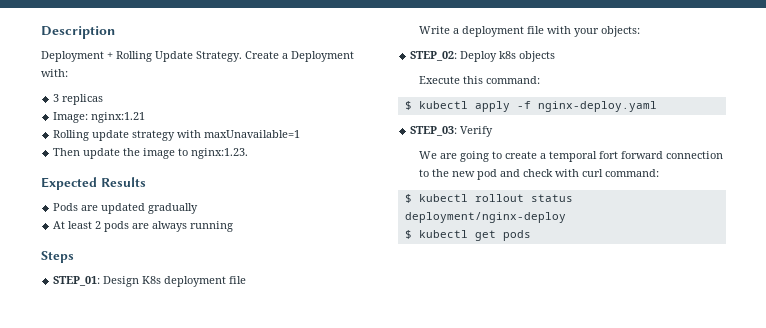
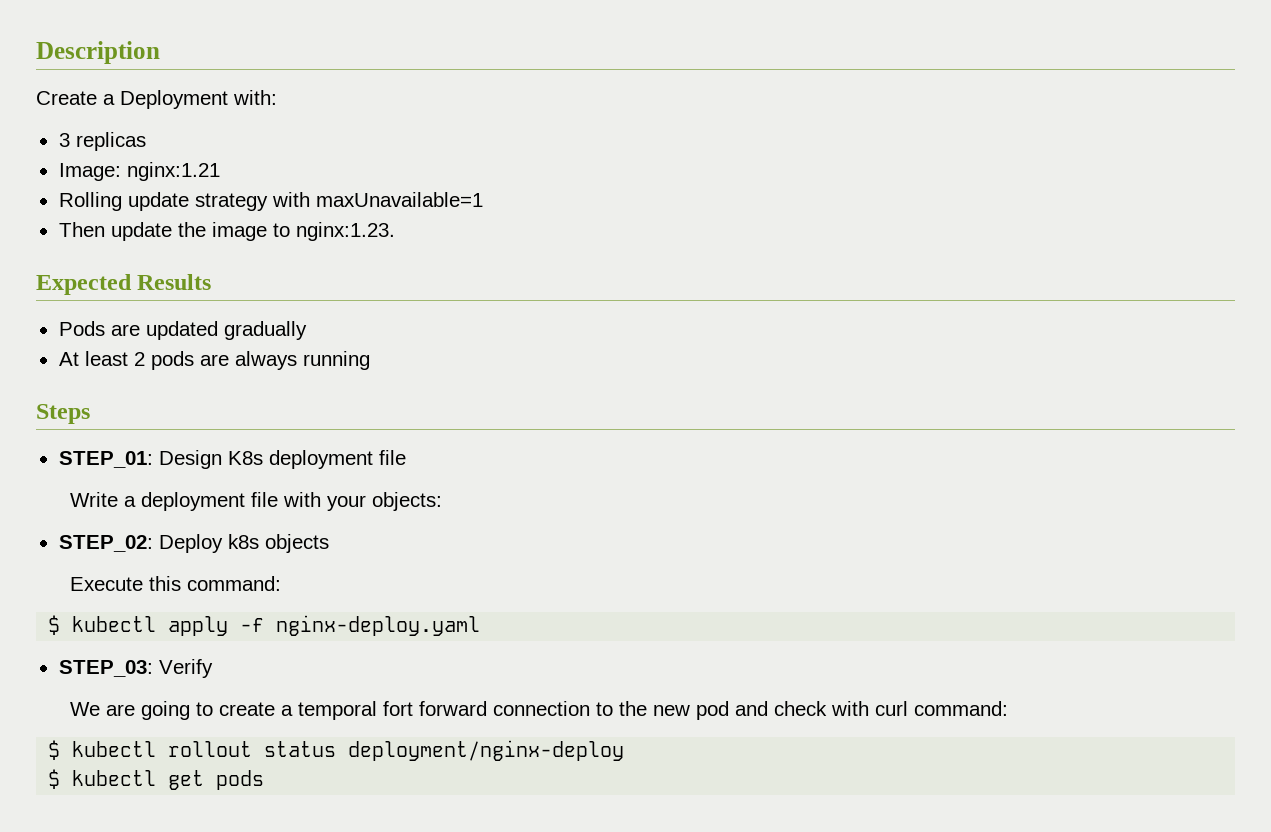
- Deployment + Rolling Update Strategy.

